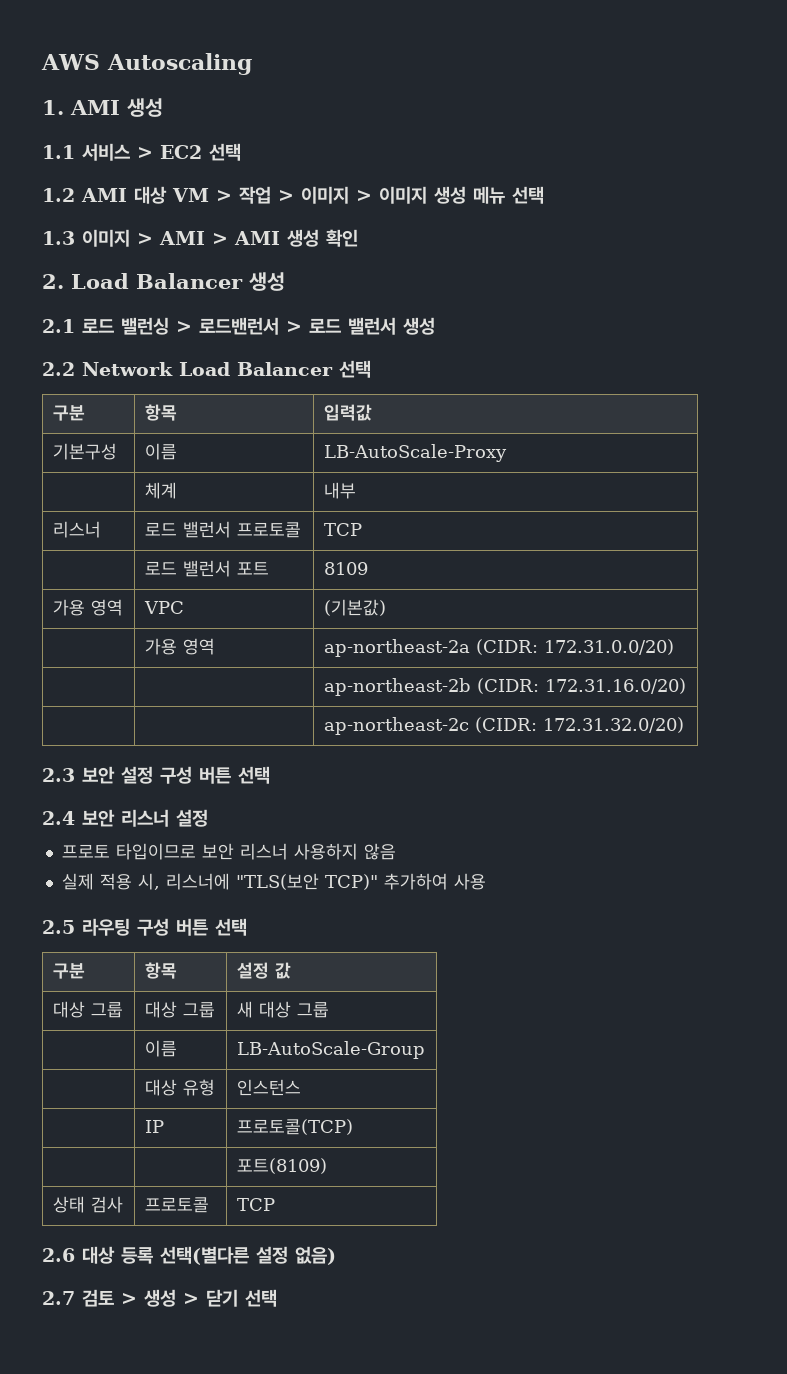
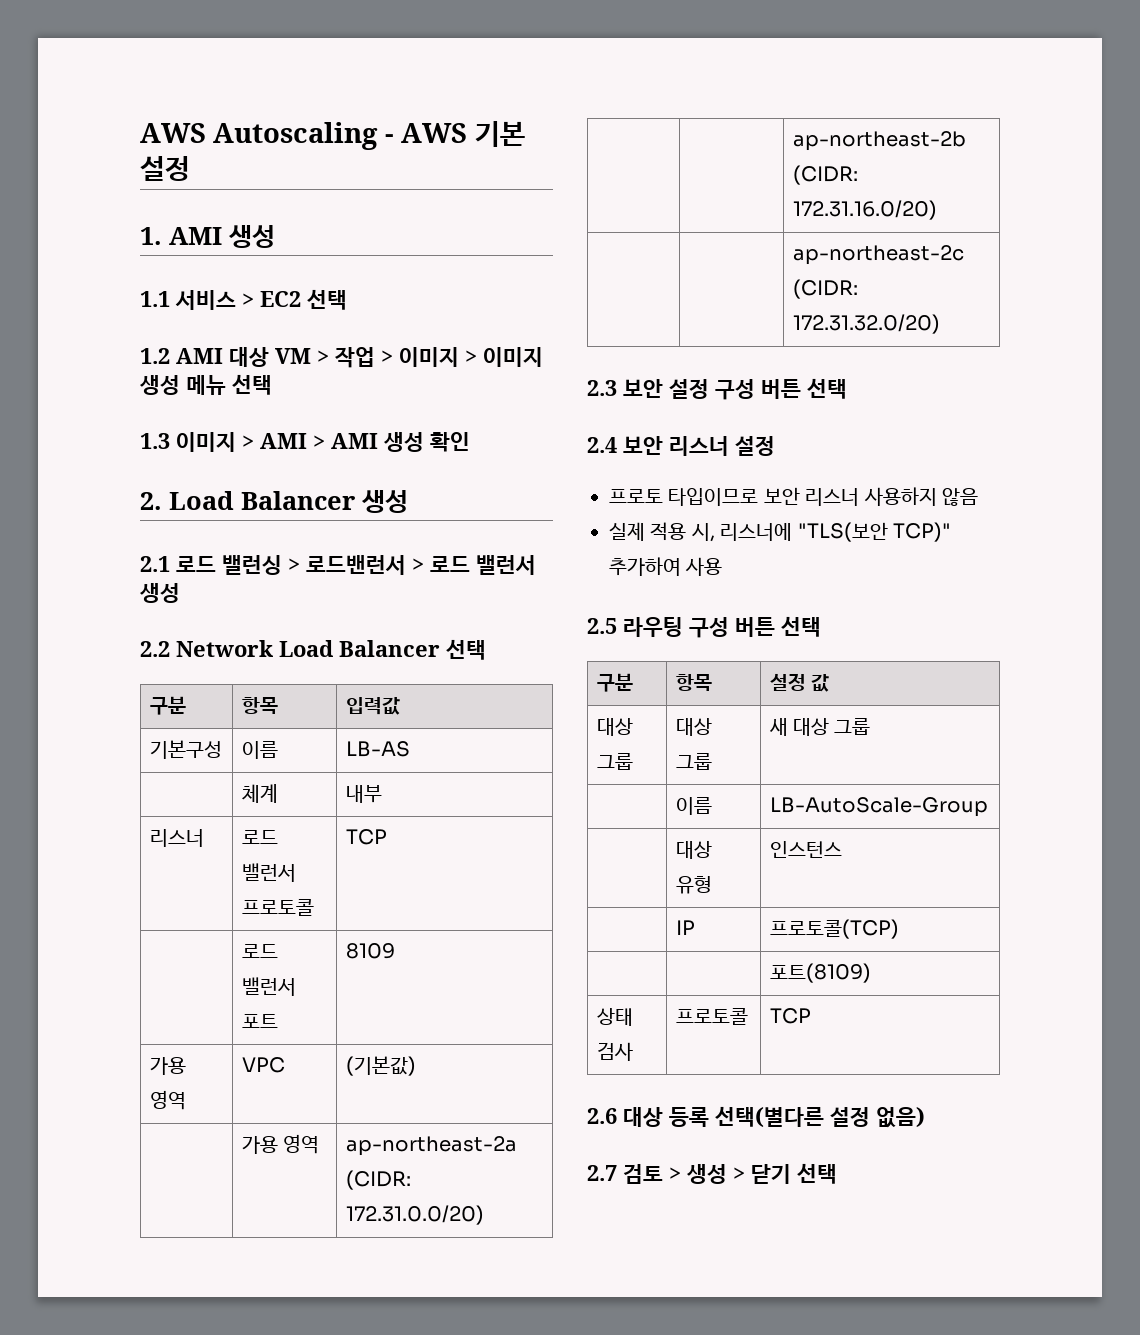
- AWS Autoscaling
+ AWS Autoscaling - AWS 기본 설정
- 기본구성 | 이름 | LB-AutoScale-Proxy
+ 기본구성 | 이름 | LB-AS

